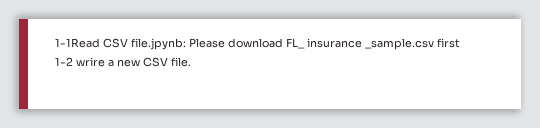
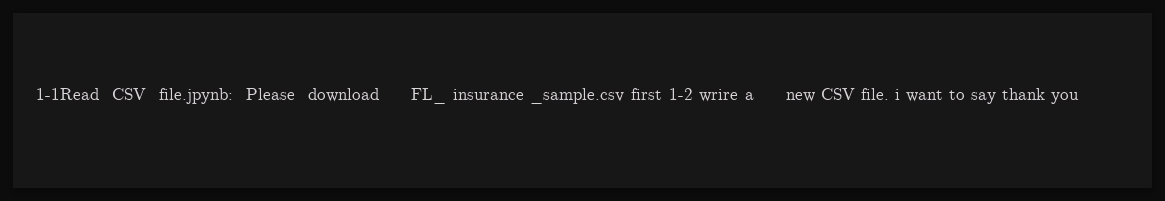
- 1-1Read CSV file.jpynb: Please download FL_ insurance _sample.csv first 1-2 wrire a new CSV file.
+ 1-1Read CSV file.jpynb: Please download FL_ insurance _sample.csv first 1-2 wrire a new CSV file. i want to say thank you

